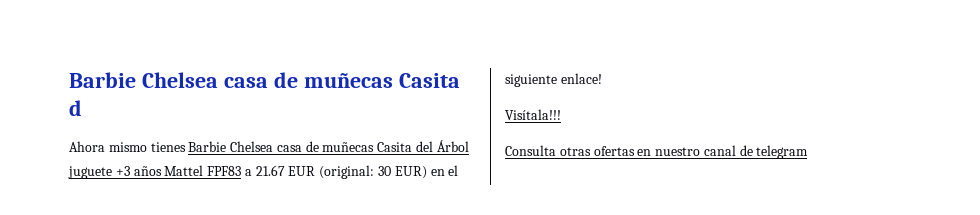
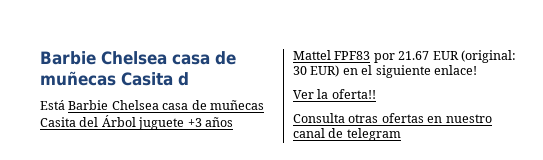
- Ahora mismo tienes Barbie Chelsea casa de muñecas Casita del Árbol juguete +3 años Mattel FPF83 a 21.67 EUR (original: 30 EUR) en el siguiente enlace!
+ Está Barbie Chelsea casa de muñecas Casita del Árbol juguete +3 años Mattel FPF83 por 21.67 EUR (original: 30 EUR) en el siguiente enlace!
- Visítala!!!
+ Ver la oferta!!

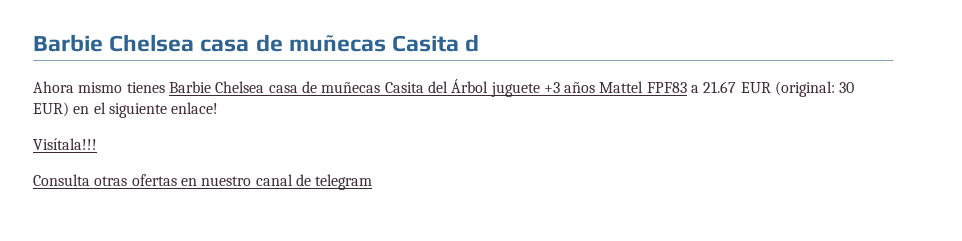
- Está Barbie Chelsea casa de muñecas Casita del Árbol juguete +3 años Mattel FPF83 por 21.67 EUR (original: 30 EUR) en el siguiente enlace!
+ Ahora mismo tienes Barbie Chelsea casa de muñecas Casita del Árbol juguete +3 años Mattel FPF83 a 21.67 EUR (original: 30 EUR) en el siguiente enlace!
- Ver la oferta!!
+ Visítala!!!

